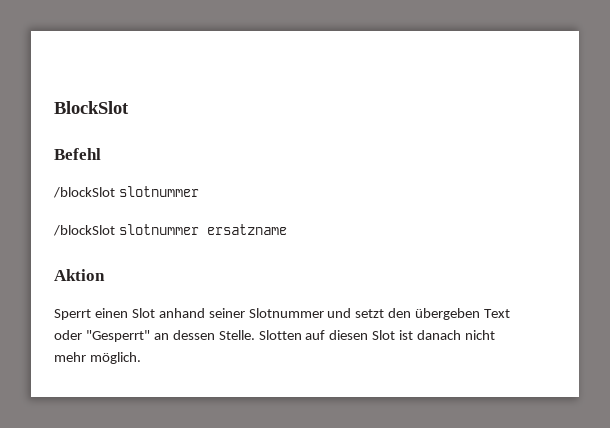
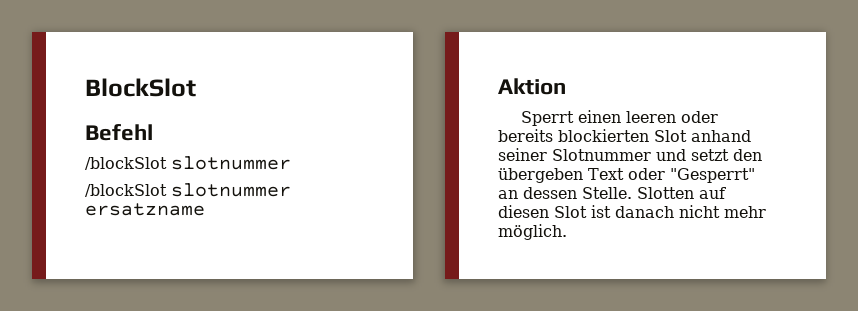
- Sperrt einen Slot anhand seiner Slotnummer und setzt den übergeben Text oder "Gesperrt" an dessen Stelle.
+ Sperrt einen leeren oder bereits blockierten Slot anhand seiner Slotnummer und setzt den übergeben Text oder "Gesperrt" an dessen Stelle.

